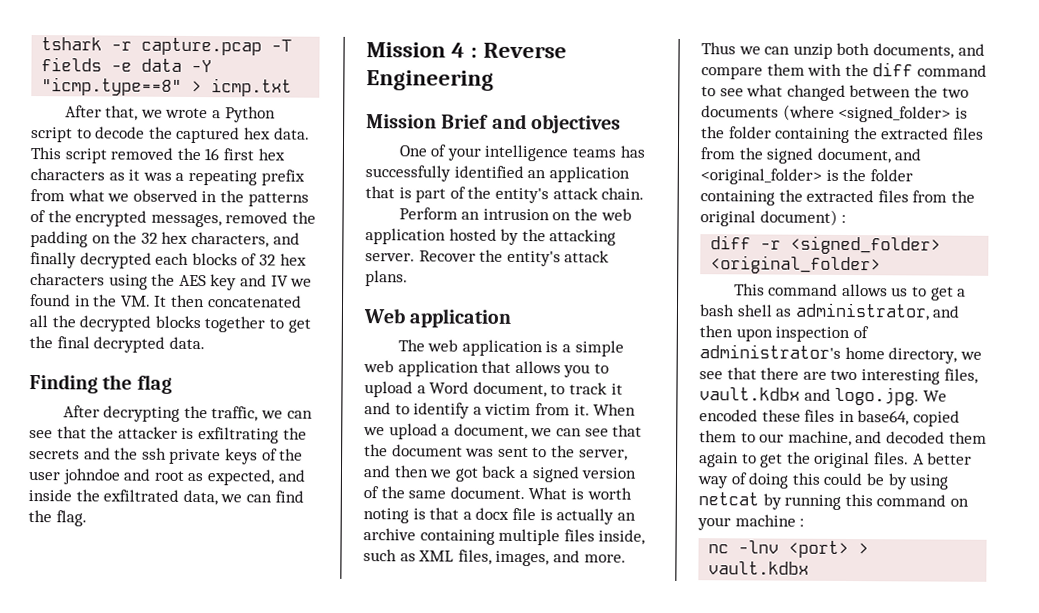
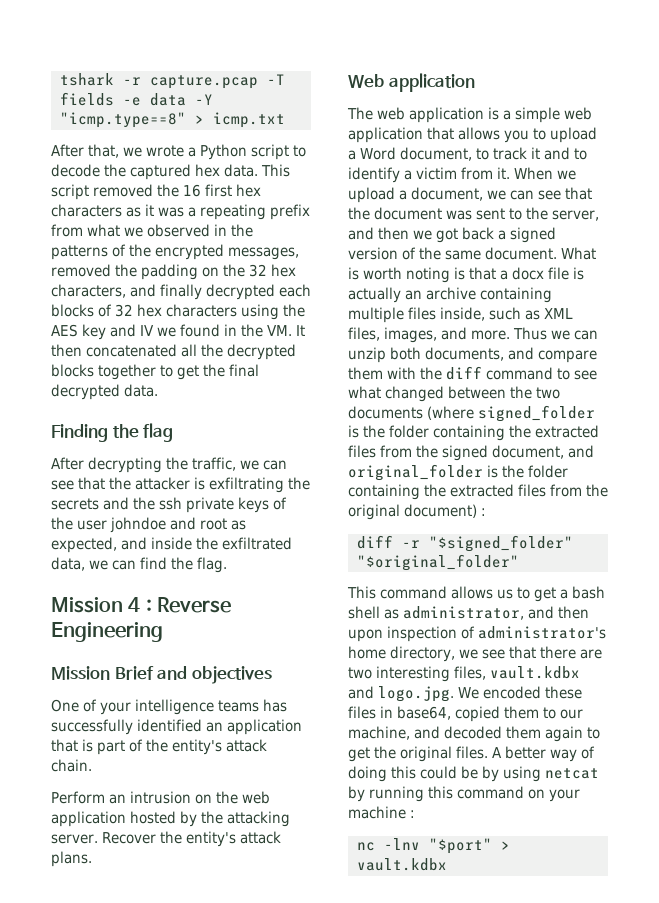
- Thus we can unzip both documents, and compare them with the diff command to see what changed between the two documents (where <signed_folder> is the folder containing the extracted files from the signed document, and <original_folder> is the folder containing the extracted files from the original document) :
+ Thus we can unzip both documents, and compare them with the diff command to see what changed between the two documents (where signed_folder is the folder containing the extracted files from the signed document, and original_folder is the folder containing the extracted files from the original document) :
- diff -r <signed_folder> <original_folder>
+ diff -r "$signed_folder" "$original_folder"
- nc -lnv <port> > vault.kdbx
+ nc -lnv "$port" > vault.kdbx

